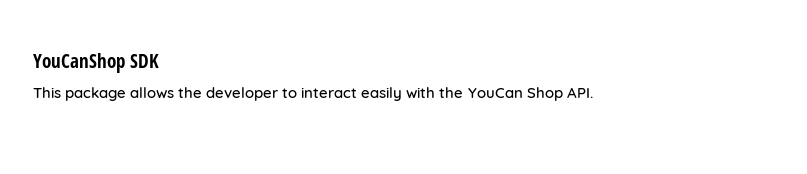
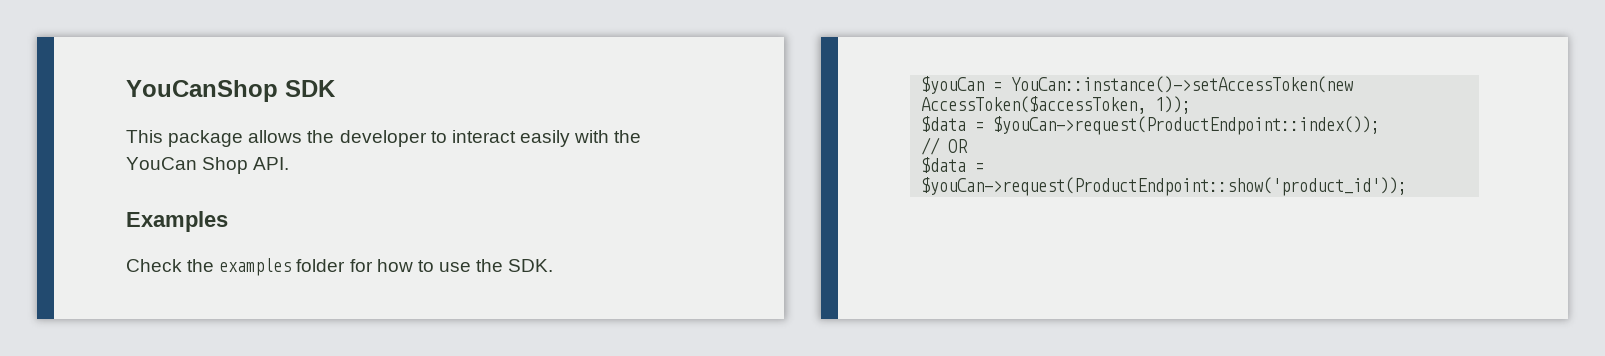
+ Examples
+ Check the examples folder for how to use the SDK.
+ $youCan = YouCan::instance()->setAccessToken(new AccessToken($accessToken, 1));
+ $data = $youCan->request(ProductEndpoint::index());
+ // OR
+ $data = $youCan->request(ProductEndpoint::show('product_id'));

